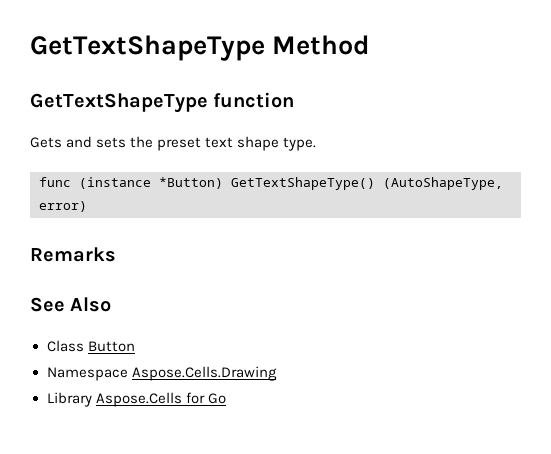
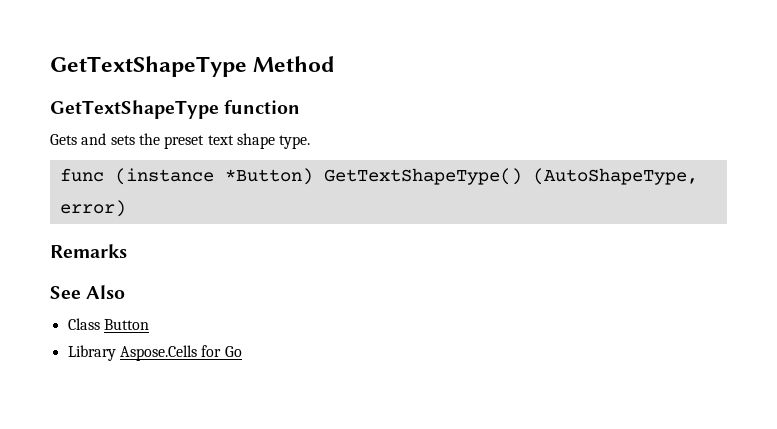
- Namespace Aspose.Cells.Drawing

